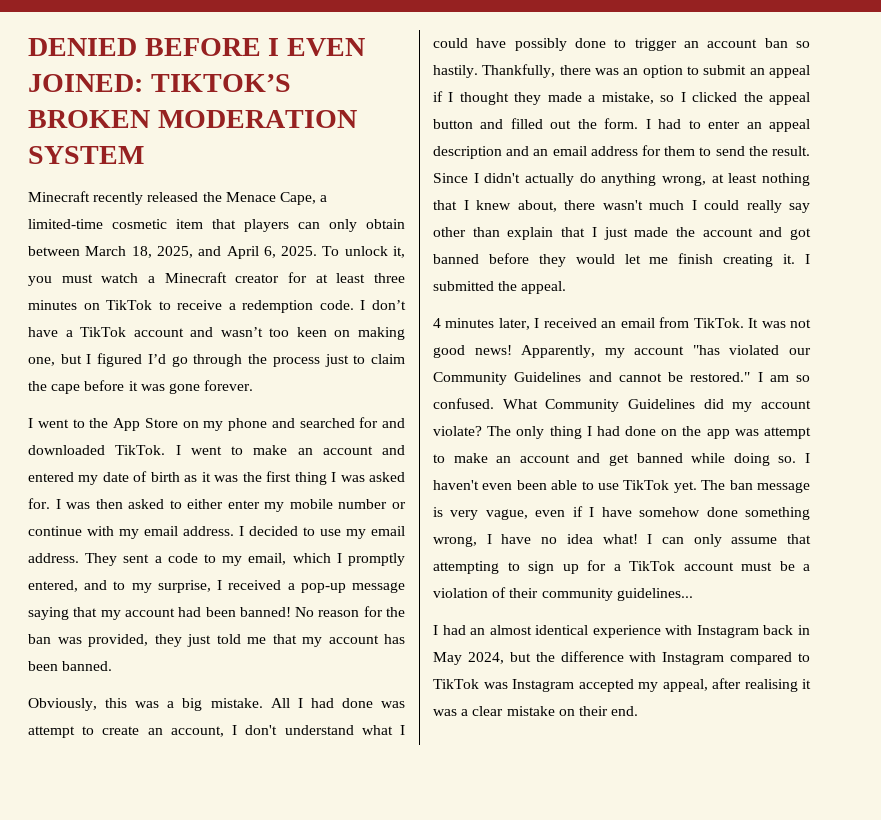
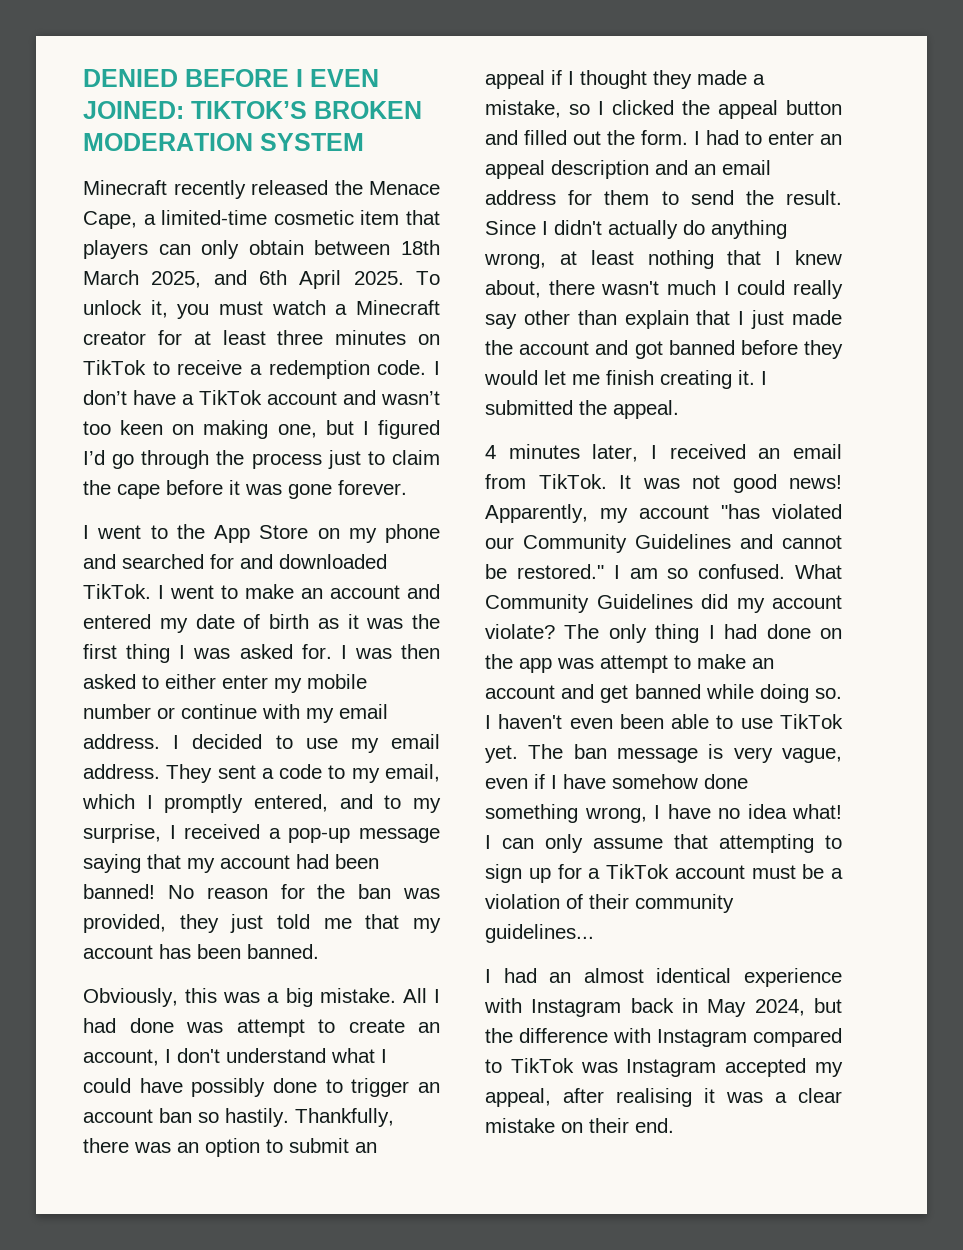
- Minecraft recently released the Menace Cape, a limited-time cosmetic item that players can only obtain between March 18, 2025, and April 6, 2025.
+ Minecraft recently released the Menace Cape, a limited-time cosmetic item that players can only obtain between 18th March 2025, and 6th April 2025.

